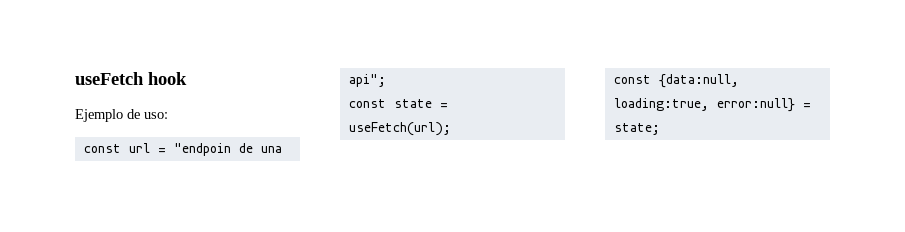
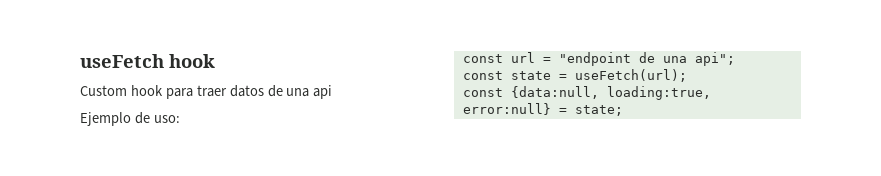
+ Custom hook para traer datos de una api
- const url = "endpoin de una api";
+ const url = "endpoint de una api";

